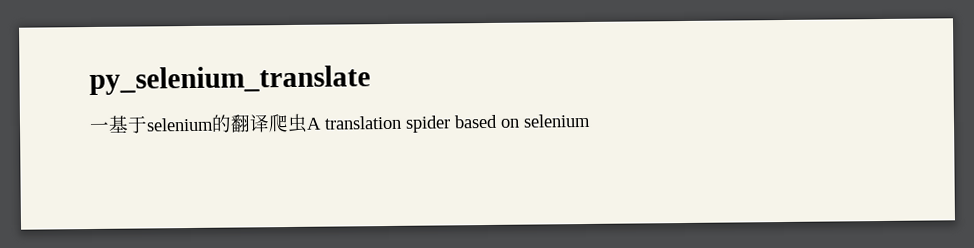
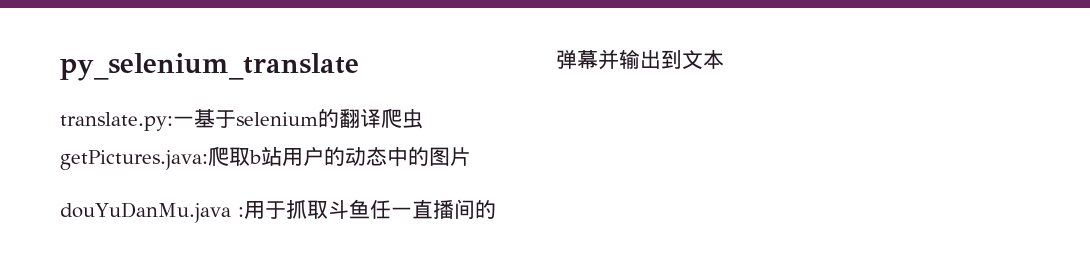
- 一基于selenium的翻译爬虫A translation spider based on selenium
+ translate.py:一基于selenium的翻译爬虫
+ getPictures.java:爬取b站用户的动态中的图片
+ douYuDanMu.java :用于抓取斗鱼任一直播间的弹幕并输出到文本

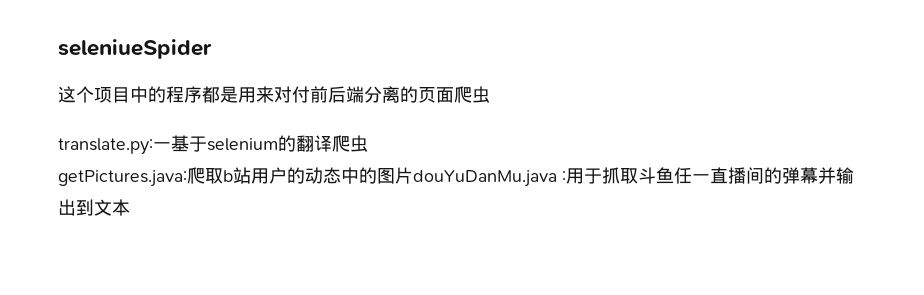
- py_selenium_translate
+ seleniueSpider
+ 这个项目中的程序都是用来对付前后端分离的页面爬虫
- getPictures.java:爬取b站用户的动态中的图片
- douYuDanMu.java :用于抓取斗鱼任一直播间的弹幕并输出到文本
+ getPictures.java:爬取b站用户的动态中的图片douYuDanMu.java :用于抓取斗鱼任一直播间的弹幕并输出到文本

